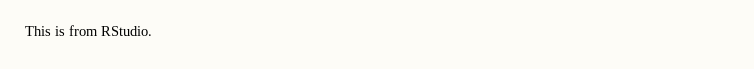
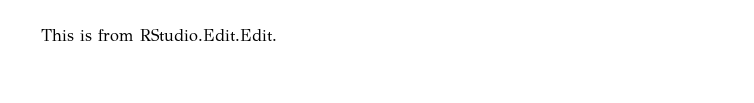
- This is from RStudio.
+ This is from RStudio.Edit.Edit.

